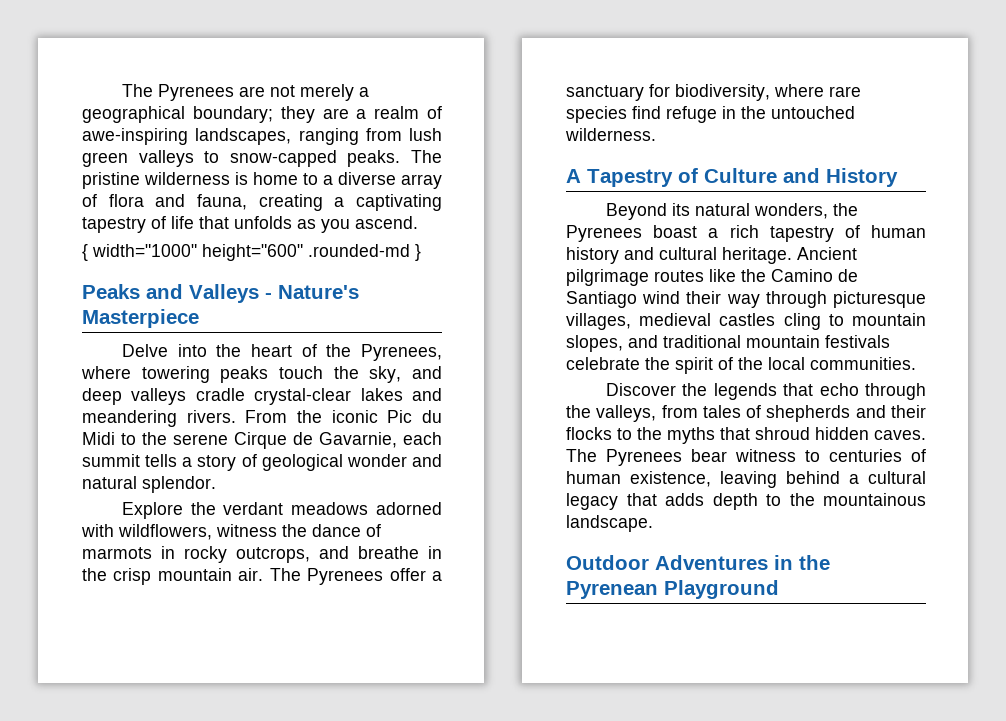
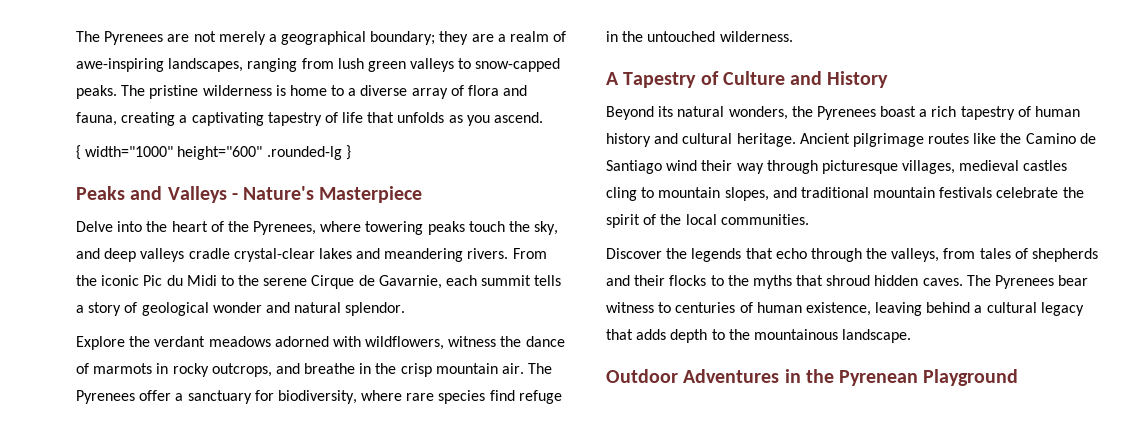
- { width="1000" height="600" .rounded-md }
+ { width="1000" height="600" .rounded-lg }

